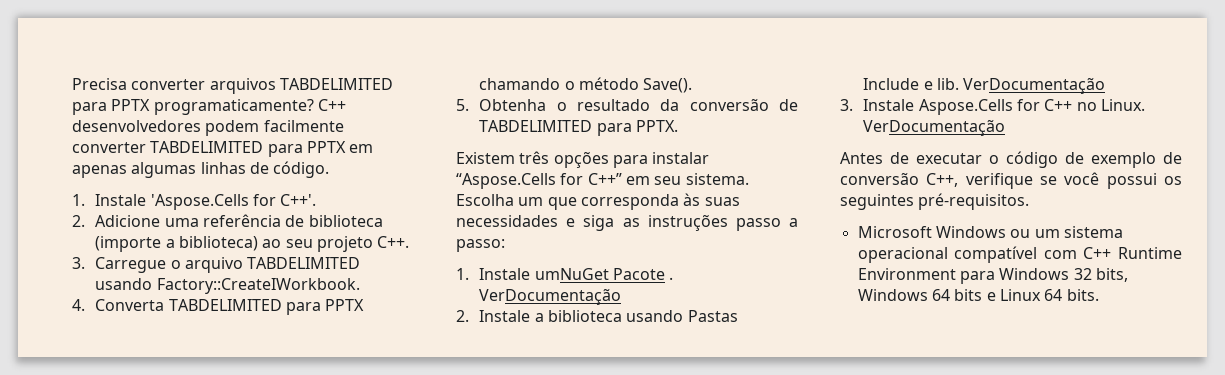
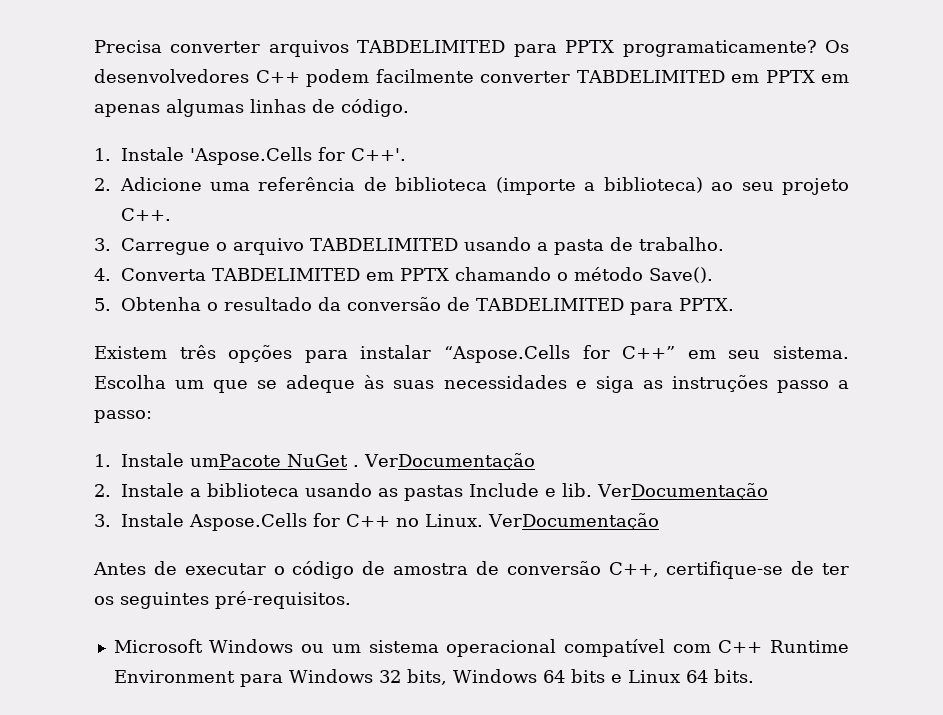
- C++ desenvolvedores podem facilmente converter TABDELIMITED para PPTX em apenas algumas linhas de código.
+ Os desenvolvedores C++ podem facilmente converter TABDELIMITED em PPTX em apenas algumas linhas de código.
- 3. Carregue o arquivo TABDELIMITED usando Factory::CreateIWorkbook.
+ 3. Carregue o arquivo TABDELIMITED usando a pasta de trabalho.
- 4. Converta TABDELIMITED para PPTX chamando o método Save().
+ 4. Converta TABDELIMITED em PPTX chamando o método Save().
- Escolha um que corresponda às suas necessidades e siga as instruções passo a passo:
+ Escolha um que se adeque às suas necessidades e siga as instruções passo a passo:
- 1. Instale umNuGet Pacote .
+ 1. Instale umPacote NuGet .
- 2. Instale a biblioteca usando Pastas Include e lib.
+ 2. Instale a biblioteca usando as pastas Include e lib.
- Antes de executar o código de exemplo de conversão C++, verifique se você possui os seguintes pré-requisitos.
+ Antes de executar o código de amostra de conversão C++, certifique-se de ter os seguintes pré-requisitos.

